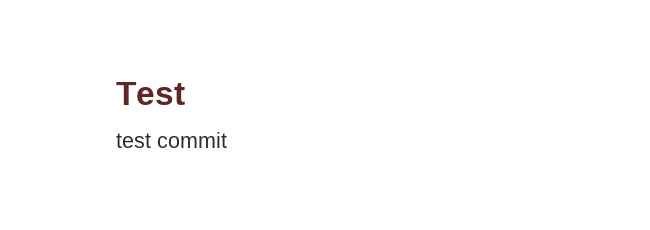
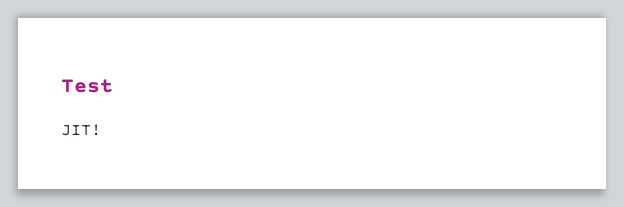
- test commit
+ JIT!

